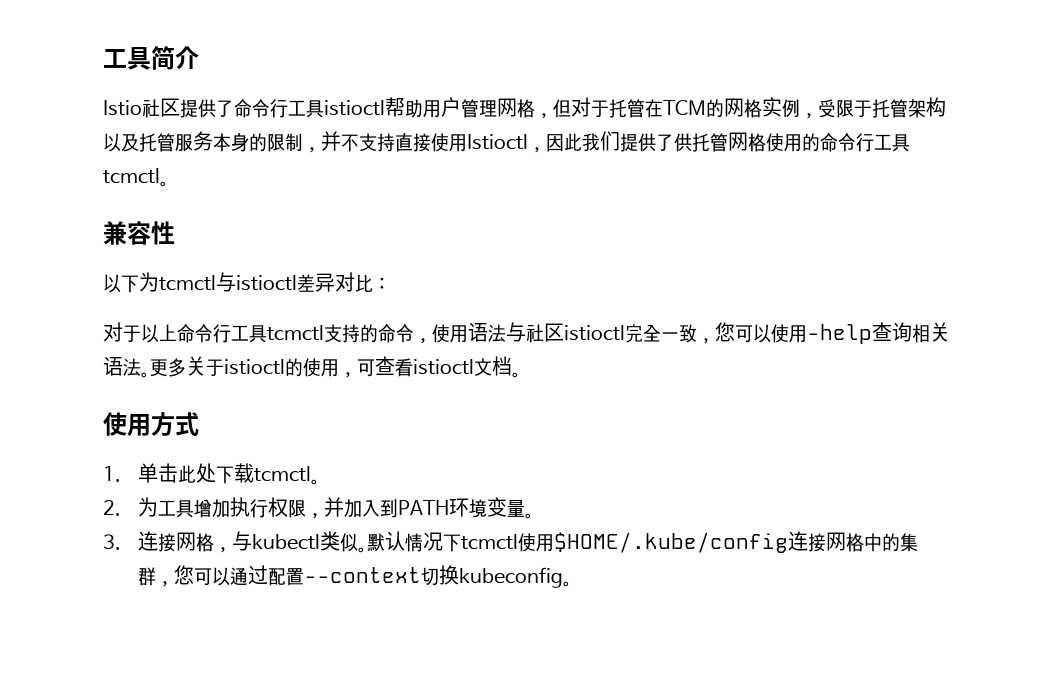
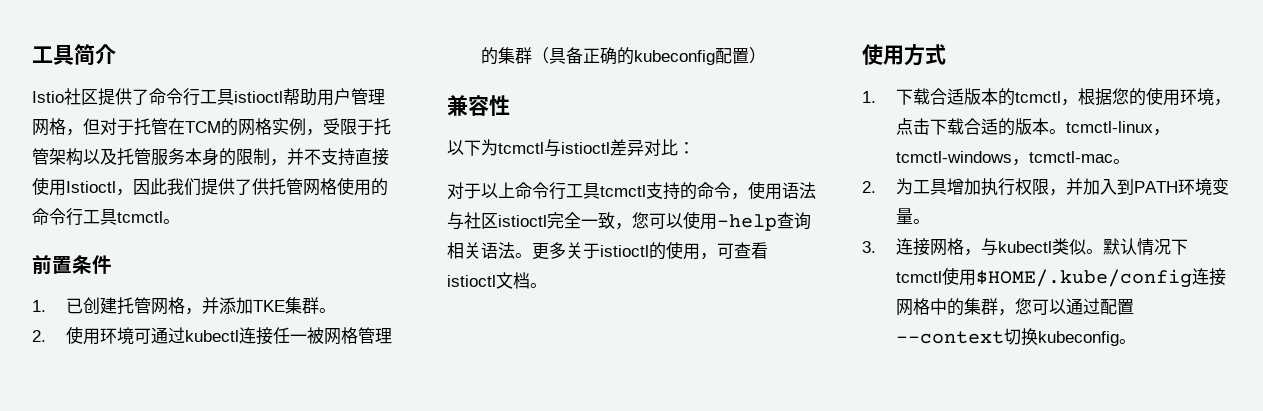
+ 前置条件
+ 1.已创建托管网格，并添加TKE集群。
+ 2.使用环境可通过kubectl连接任一被网格管理的集群（具备正确的kubeconfig配置）
- 1.单击此处下载tcmctl。
+ 1.下载合适版本的tcmctl，根据您的使用环境，点击下载合适的版本。tcmctl-linux，tcmctl-windows，tcmctl-mac。

